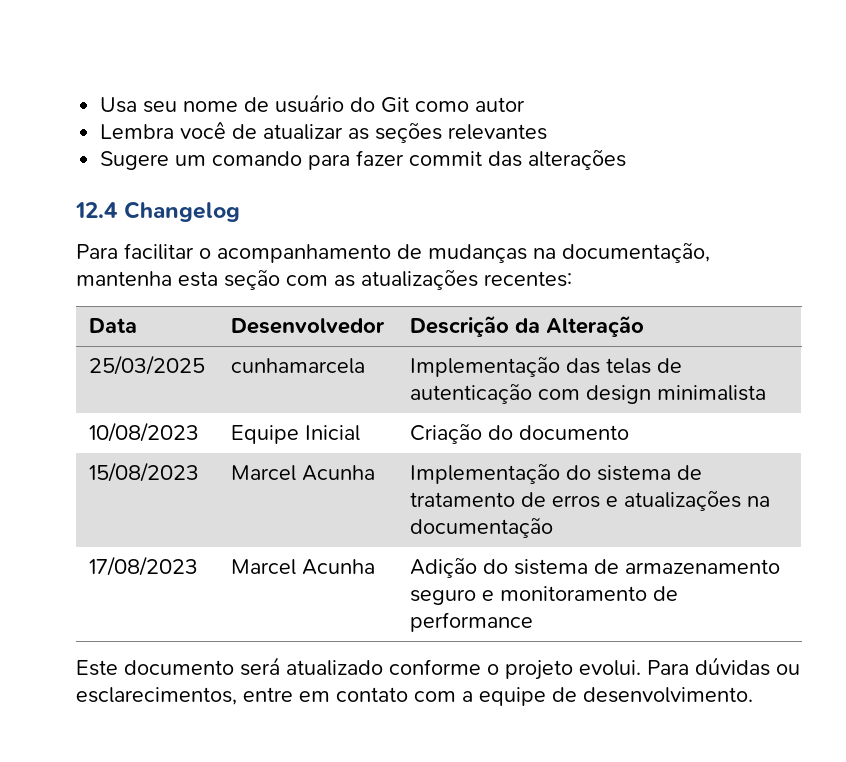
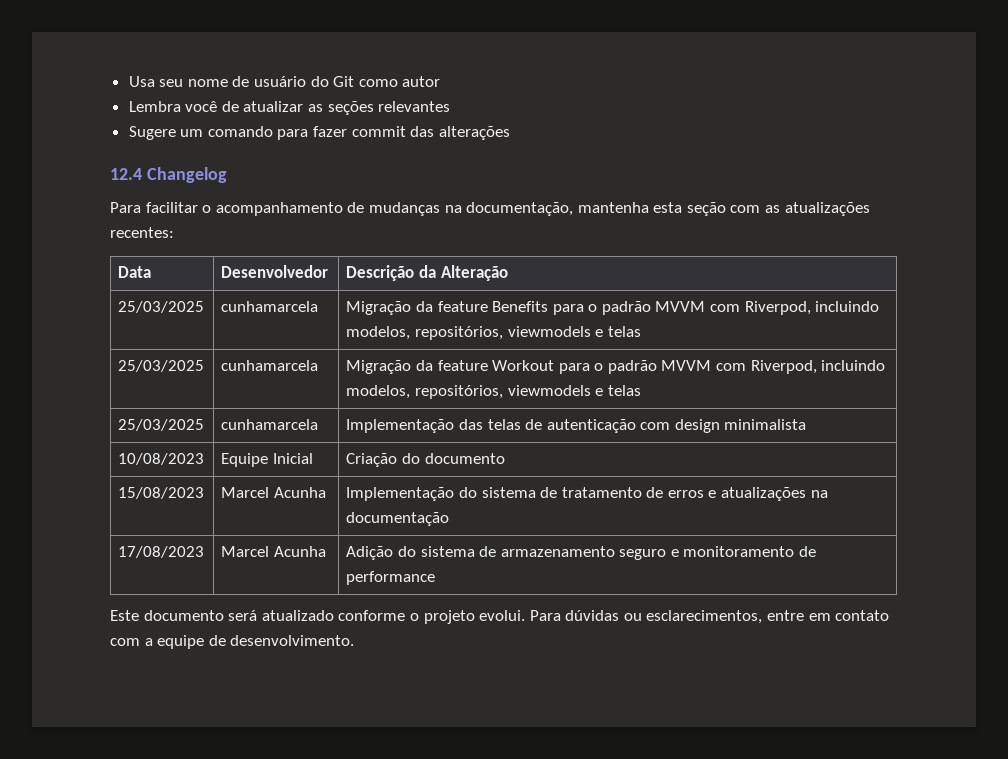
+ 25/03/2025 | cunhamarcela | Migração da feature Benefits para o padrão MVVM com Riverpod, incluindo modelos, repositórios, viewmodels e telas
+ 25/03/2025 | cunhamarcela | Migração da feature Workout para o padrão MVVM com Riverpod, incluindo modelos, repositórios, viewmodels e telas

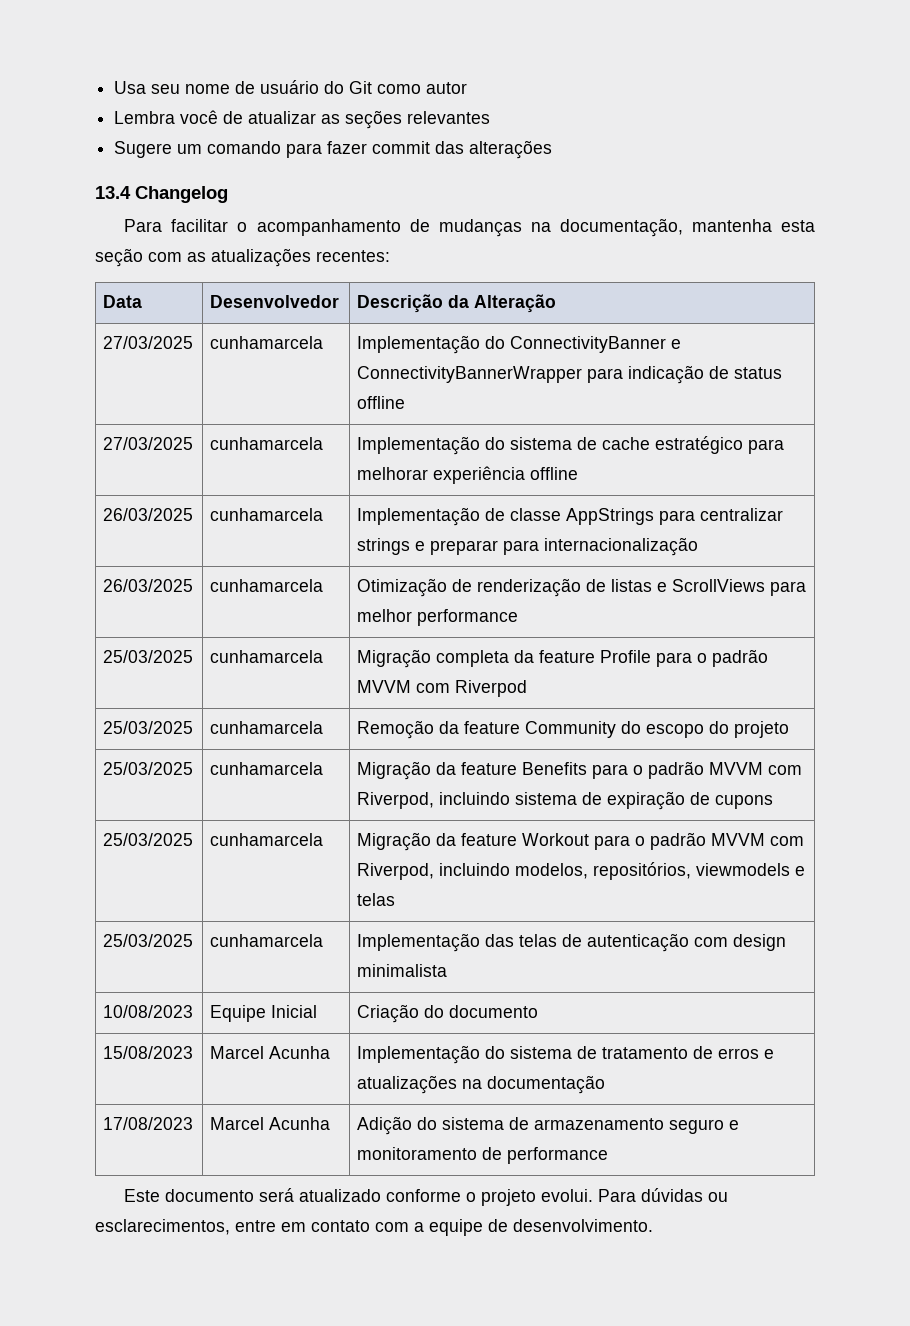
- 12.4 Changelog
+ 13.4 Changelog
+ 27/03/2025 | cunhamarcela | Implementação do ConnectivityBanner e ConnectivityBannerWrapper para indicação de status offline
+ 27/03/2025 | cunhamarcela | Implementação do sistema de cache estratégico para melhorar experiência offline
+ 26/03/2025 | cunhamarcela | Implementação de classe AppStrings para centralizar strings e preparar para internacionalização
+ 26/03/2025 | cunhamarcela | Otimização de renderização de listas e ScrollViews para melhor performance
+ 25/03/2025 | cunhamarcela | Migração completa da feature Profile para o padrão MVVM com Riverpod
+ 25/03/2025 | cunhamarcela | Remoção da feature Community do escopo do projeto
- 25/03/2025 | cunhamarcela | Migração da feature Benefits para o padrão MVVM com Riverpod, incluindo modelos, repositórios, viewmodels e telas
+ 25/03/2025 | cunhamarcela | Migração da feature Benefits para o padrão MVVM com Riverpod, incluindo sistema de expiração de cupons

